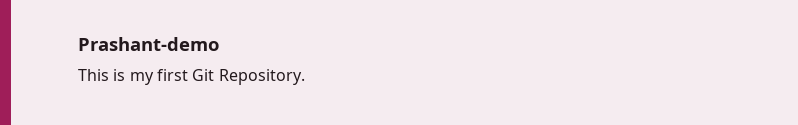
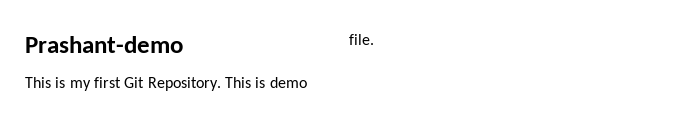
+ This is demo file.

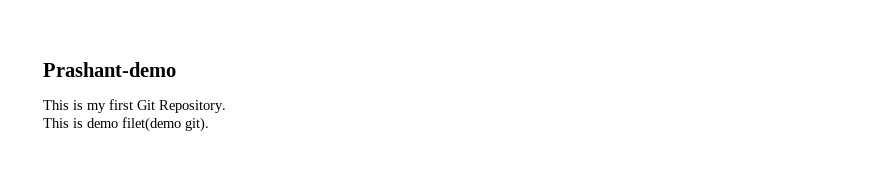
- This is my first Git Repository. This is demo file.
+ This is my first Git Repository.
+ This is demo filet(demo git).

